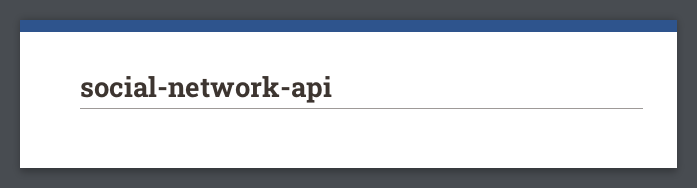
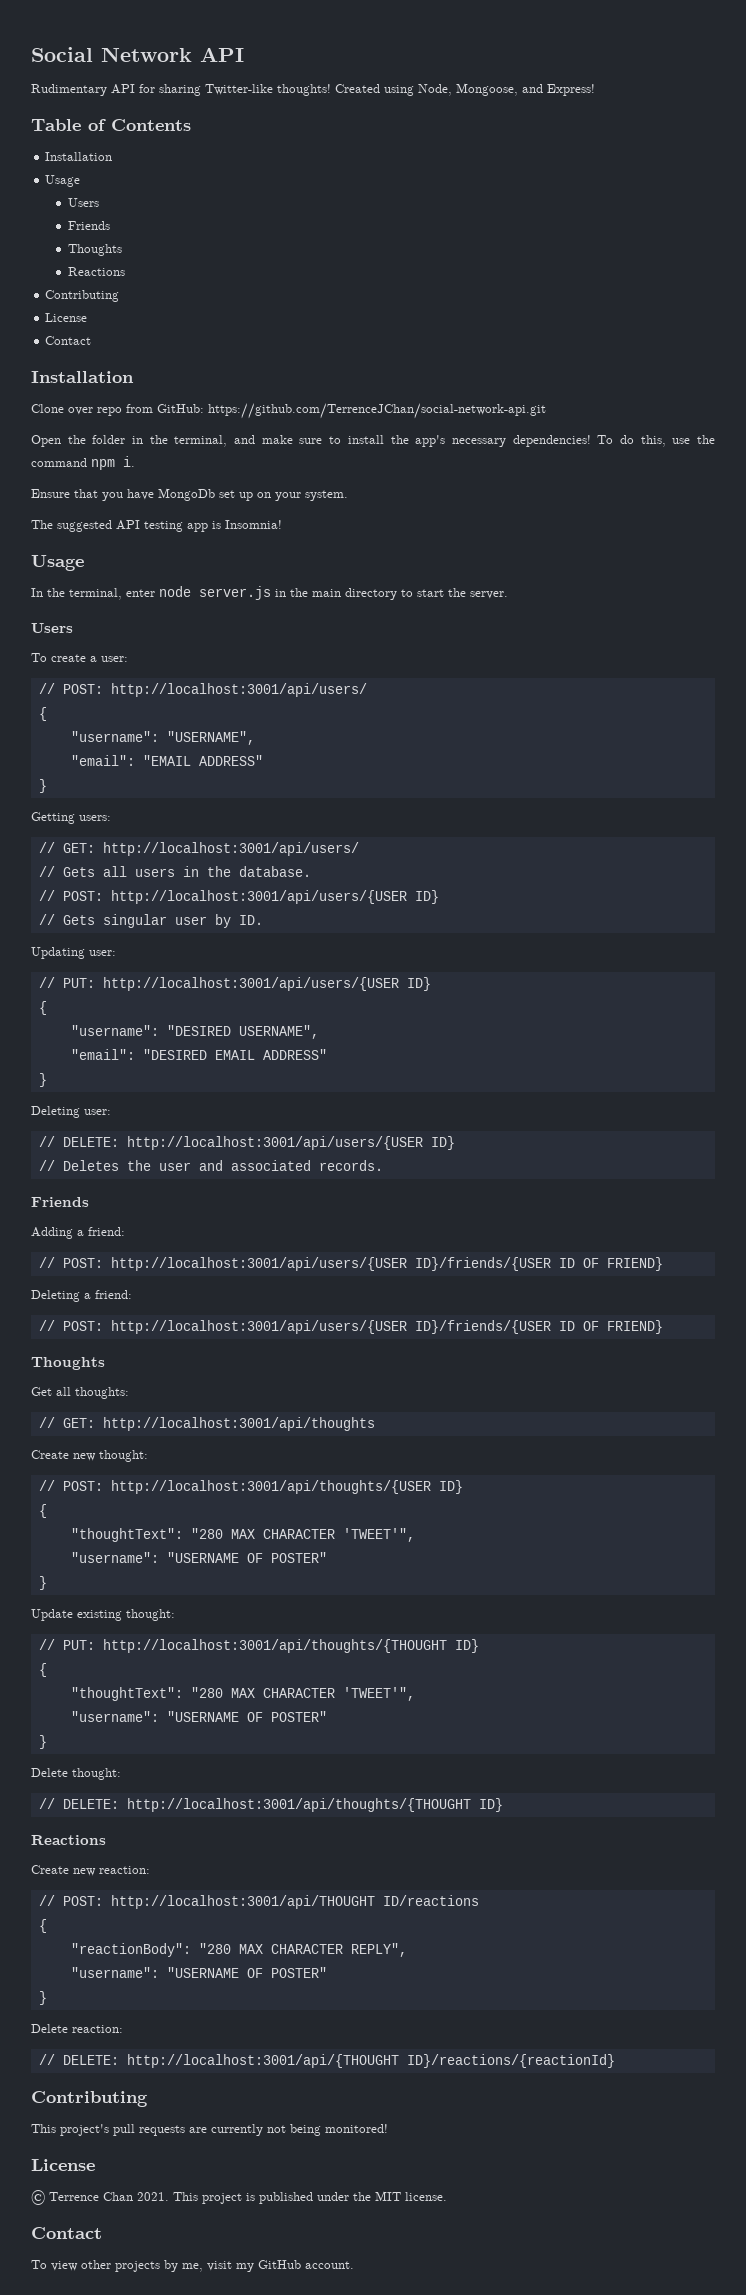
- social-network-api
+ Social Network API
+ Rudimentary API for sharing Twitter-like thoughts! Created using Node, Mongoose, and Express!
+ Table of Contents
+ Installation
+ Usage
+ Users
+ Friends
+ Thoughts
+ Reactions
+ Contributing
+ License
+ Contact
+ Installation
+ Clone over repo from GitHub: https://github.com/TerrenceJChan/social-network-api.git
+ Open the folder in the terminal, and make sure to install the app's necessary dependencies! To do this, use the command npm i.
+ Ensure that you have MongoDb set up on your system.
+ The suggested API testing app is Insomnia!
+ Usage
+ In the terminal, enter node server.js in the main directory to start the server.
+ Users
+ To create a user:
+ // POST: http://localhost:3001/api/users/
+ {
+ "username": "USERNAME",
+ "email": "EMAIL ADDRESS"
+ }
+ Getting users:
+ // GET: http://localhost:3001/api/users/
+ // Gets all users in the database.
+ // POST: http://localhost:3001/api/users/{USER ID}
+ // Gets singular user by ID.
+ Updating user:
+ // PUT: http://localhost:3001/api/users/{USER ID}
+ {
+ "username": "DESIRED USERNAME",
+ "email": "DESIRED EMAIL ADDRESS"
+ }
+ Deleting user:
+ // DELETE: http://localhost:3001/api/users/{USER ID}
+ // Deletes the user and associated records.
+ Friends
+ Adding a friend:
+ // POST: http://localhost:3001/api/users/{USER ID}/friends/{USER ID OF FRIEND}
+ Deleting a friend:
+ // POST: http://localhost:3001/api/users/{USER ID}/friends/{USER ID OF FRIEND}
+ Thoughts
+ Get all thoughts:
+ // GET: http://localhost:3001/api/thoughts
+ Create new thought:
+ // POST: http://localhost:3001/api/thoughts/{USER ID}
+ {
+ "thoughtText": "280 MAX CHARACTER 'TWEET'",
+ "username": "USERNAME OF POSTER"
+ }
+ Update existing thought:
+ // PUT: http://localhost:3001/api/thoughts/{THOUGHT ID}
+ {
+ "thoughtText": "280 MAX CHARACTER 'TWEET'",
+ "username": "USERNAME OF POSTER"
+ }
+ Delete thought:
+ // DELETE: http://localhost:3001/api/thoughts/{THOUGHT ID}
+ Reactions
+ Create new reaction:
+ // POST: http://localhost:3001/api/THOUGHT ID/reactions
+ {
+ "reactionBody": "280 MAX CHARACTER REPLY",
+ "username": "USERNAME OF POSTER"
+ }
+ Delete reaction:
+ // DELETE: http://localhost:3001/api/{THOUGHT ID}/reactions/{reactionId}
+ Contributing
+ This project's pull requests are currently not being monitored!
+ License
+ © Terrence Chan 2021. This project is published under the MIT license.
+ Contact
+ To view other projects by me, visit my GitHub account.

